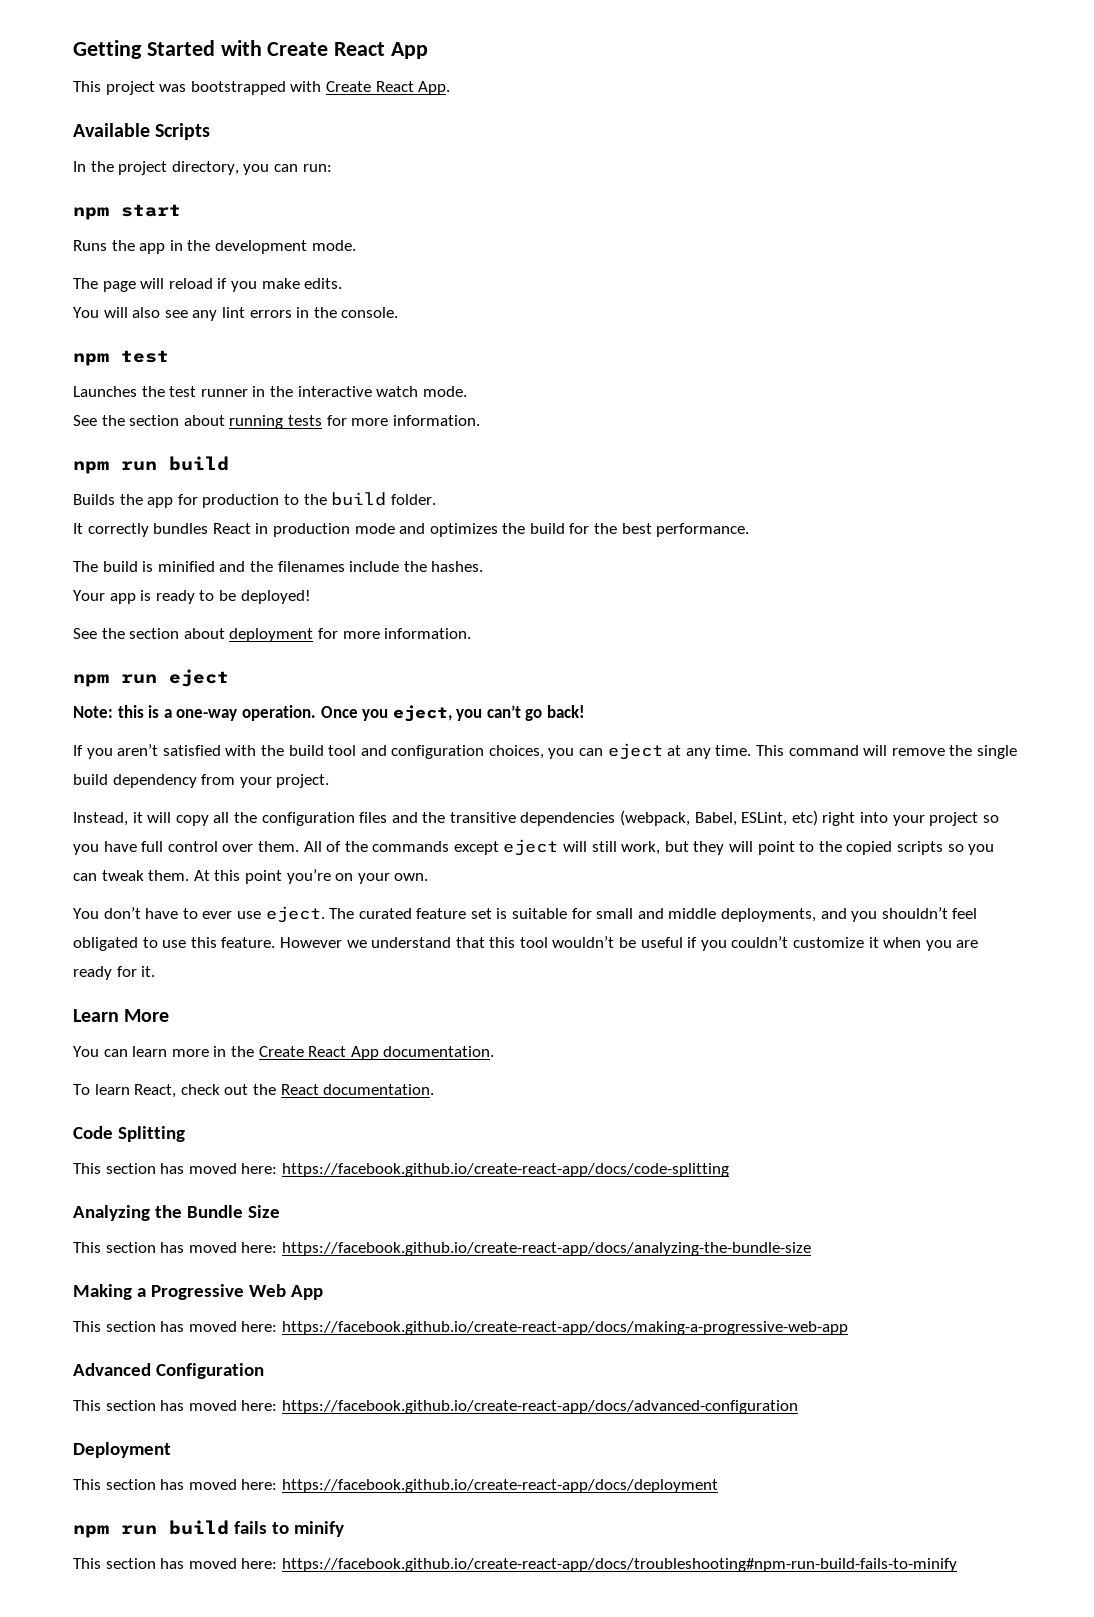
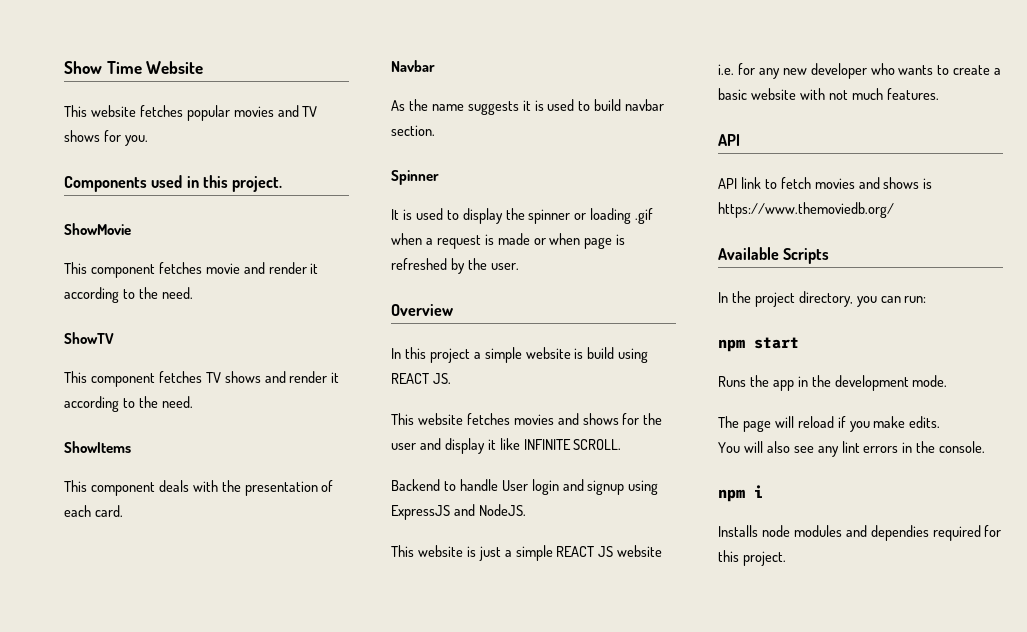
- Getting Started with Create React App
- This project was bootstrapped with Create React App.
+ Show Time Website
+ This website fetches popular movies and TV shows for you.
+ Components used in this project.
+ ShowMovie
+ This component fetches movie and render it according to the need.
+ ShowTV
+ This component fetches TV shows and render it according to the need.
+ ShowItems
+ This component deals with the presentation of each card.
+ Navbar
+ As the name suggests it is used to build navbar section.
+ Spinner
+ It is used to display the spinner or loading .gif when a request is made or when page is refreshed by the user.
+ Overview
+ In this project a simple website is build using REACT JS.
+ This website fetches movies and shows for the user and display it like INFINITE SCROLL.
+ Backend to handle User login and signup using ExpressJS and NodeJS.
+ This website is just a simple REACT JS website i.e. for any new developer who wants to create a basic website with not much features.
+ API
+ API link to fetch movies and shows is https://www.themoviedb.org/
- npm test
- Launches the test runner in the interactive watch mode.
- See the section about running tests for more information.
- npm run build
- Builds the app for production to the build folder.
- It correctly bundles React in production mode and optimizes the build for the best performance.
- The build is minified and the filenames include the hashes.
- Your app is ready to be deployed!
- See the section about deployment for more information.
- npm run eject
- Note: this is a one-way operation. Once you eject, you can’t go back!
- If you aren’t satisfied with the build tool and configuration choices, you can eject at any time. This command will remove the single build dependency from your project.
- Instead, it will copy all the configuration files and the transitive dependencies (webpack, Babel, ESLint, etc) right into your project so you have full control over them. All of the commands except eject will still work, but they will point to the copied scripts so you can tweak them. At this point you’re on your own.
- You don’t have to ever use eject. The curated feature set is suitable for small and middle deployments, and you shouldn’t feel obligated to use this feature. However we understand that this tool wouldn’t be useful if you couldn’t customize it when you are ready for it.
- Learn More
- You can learn more in the Create React App documentation.
- To learn React, check out the React documentation.
- Code Splitting
- This section has moved here: https://facebook.github.io/create-react-app/docs/code-splitting
- Analyzing the Bundle Size
- This section has moved here: https://facebook.github.io/create-react-app/docs/analyzing-the-bundle-size
- Making a Progressive Web App
- This section has moved here: https://facebook.github.io/create-react-app/docs/making-a-progressive-web-app
- Advanced Configuration
- This section has moved here: https://facebook.github.io/create-react-app/docs/advanced-configuration
- Deployment
- This section has moved here: https://facebook.github.io/create-react-app/docs/deployment
- npm run build fails to minify
- This section has moved here: https://facebook.github.io/create-react-app/docs/troubleshooting#npm-run-build-fails-to-minify
+ npm i
+ Installs node modules and dependies required for this project.

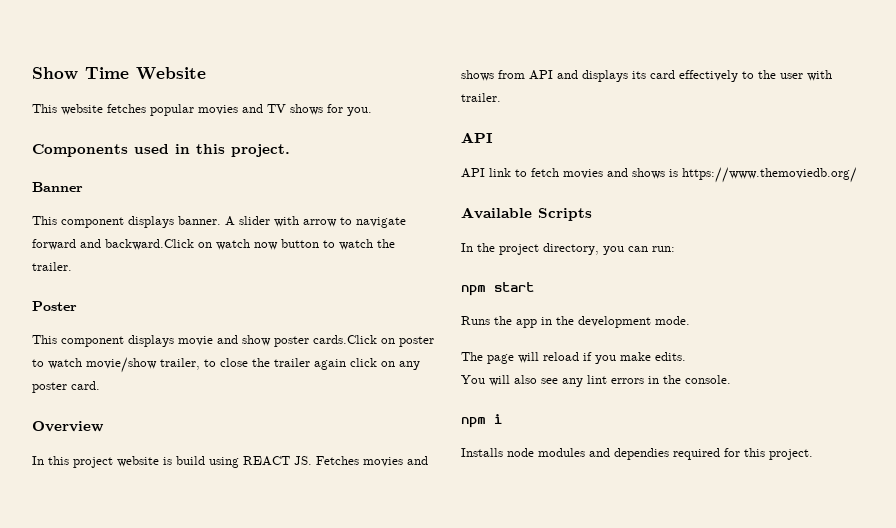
- ShowMovie
- This component fetches movie and render it according to the need.
- ShowTV
- This component fetches TV shows and render it according to the need.
- ShowItems
- This component deals with the presentation of each card.
- Navbar
- As the name suggests it is used to build navbar section.
- Spinner
- It is used to display the spinner or loading .gif when a request is made or when page is refreshed by the user.
+ Banner
+ This component displays banner. A slider with arrow to navigate forward and backward.Click on watch now button to watch the trailer.
+ Poster
+ This component displays movie and show poster cards.Click on poster to watch movie/show trailer, to close the trailer again click on any poster card.
- In this project a simple website is build using REACT JS.
- This website fetches movies and shows for the user and display it like INFINITE SCROLL.
- Backend to handle User login and signup using ExpressJS and NodeJS.
- This website is just a simple REACT JS website i.e. for any new developer who wants to create a basic website with not much features.
+ In this project website is build using REACT JS. Fetches movies and shows from API and displays its card effectively to the user with trailer.

